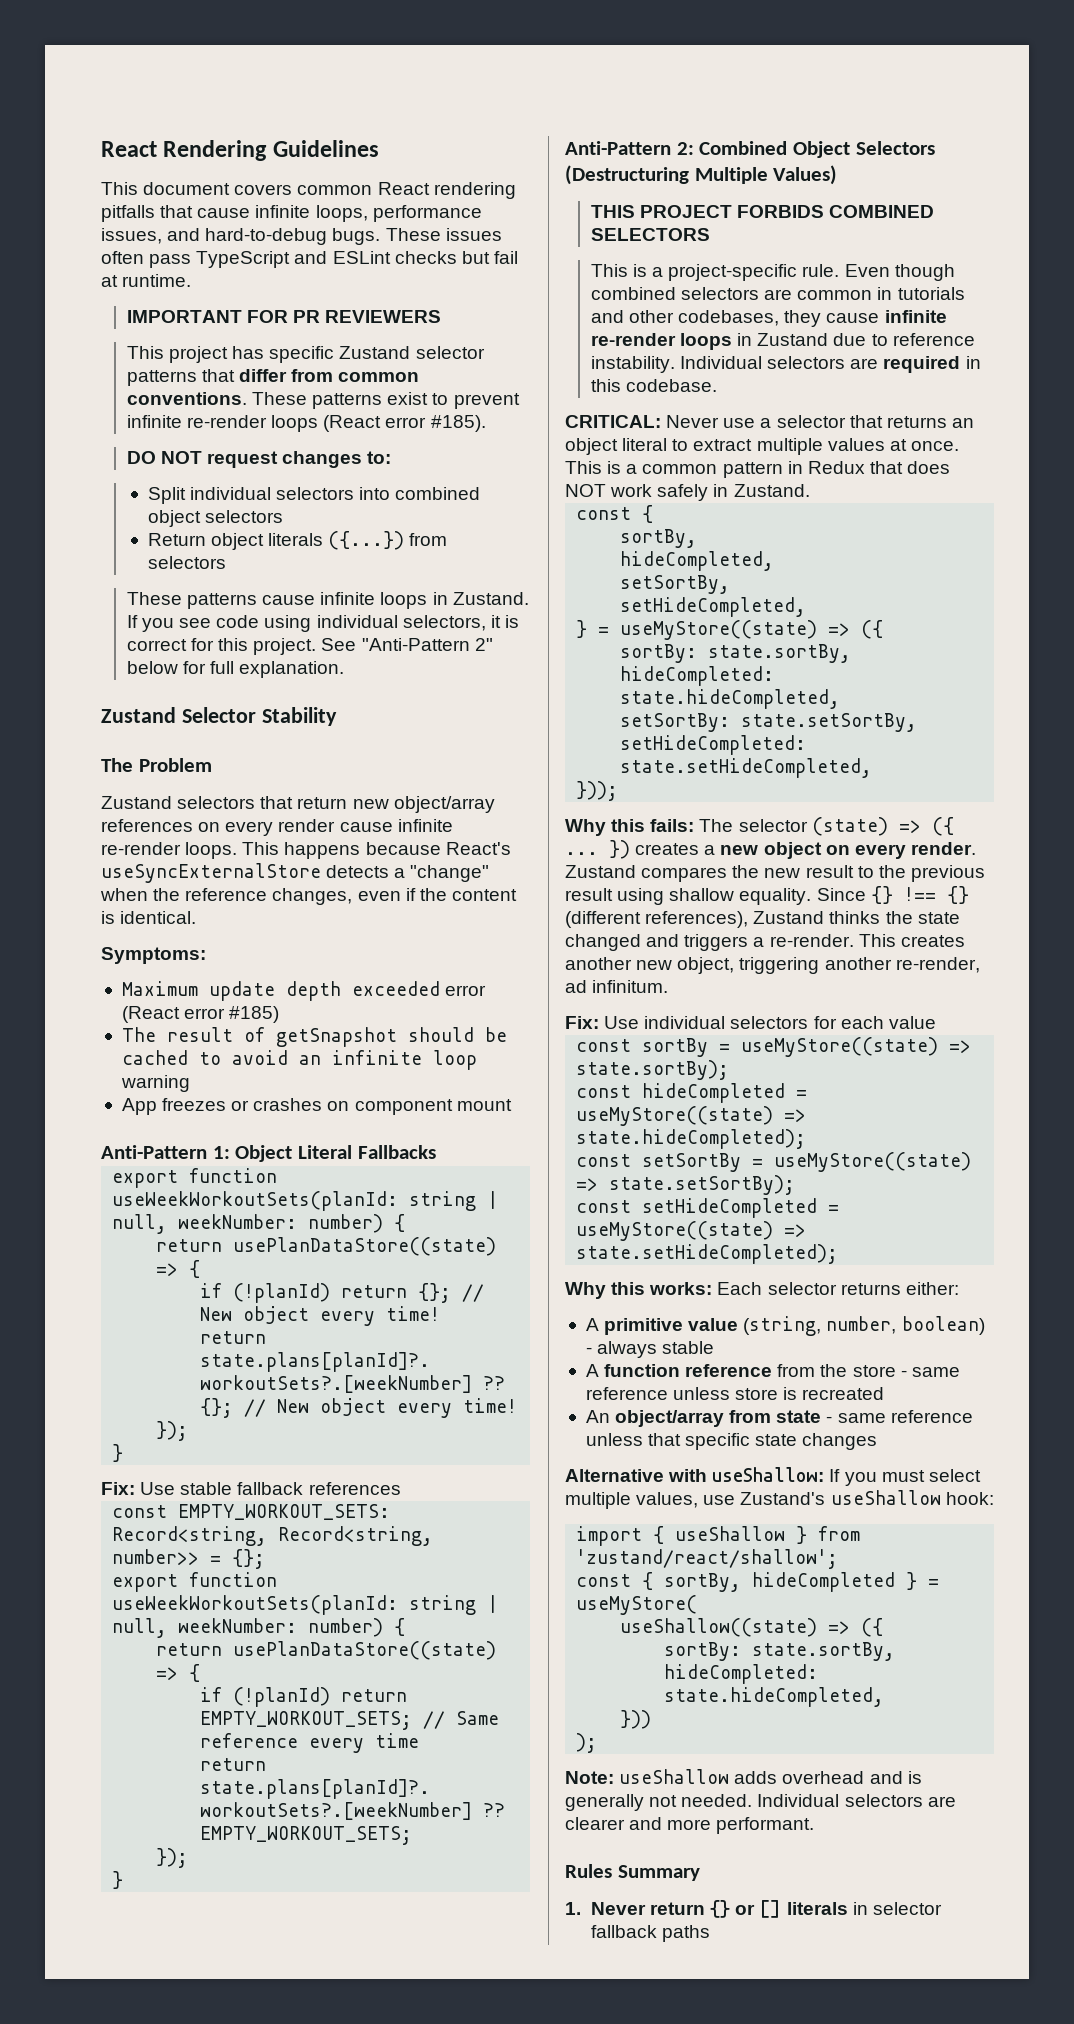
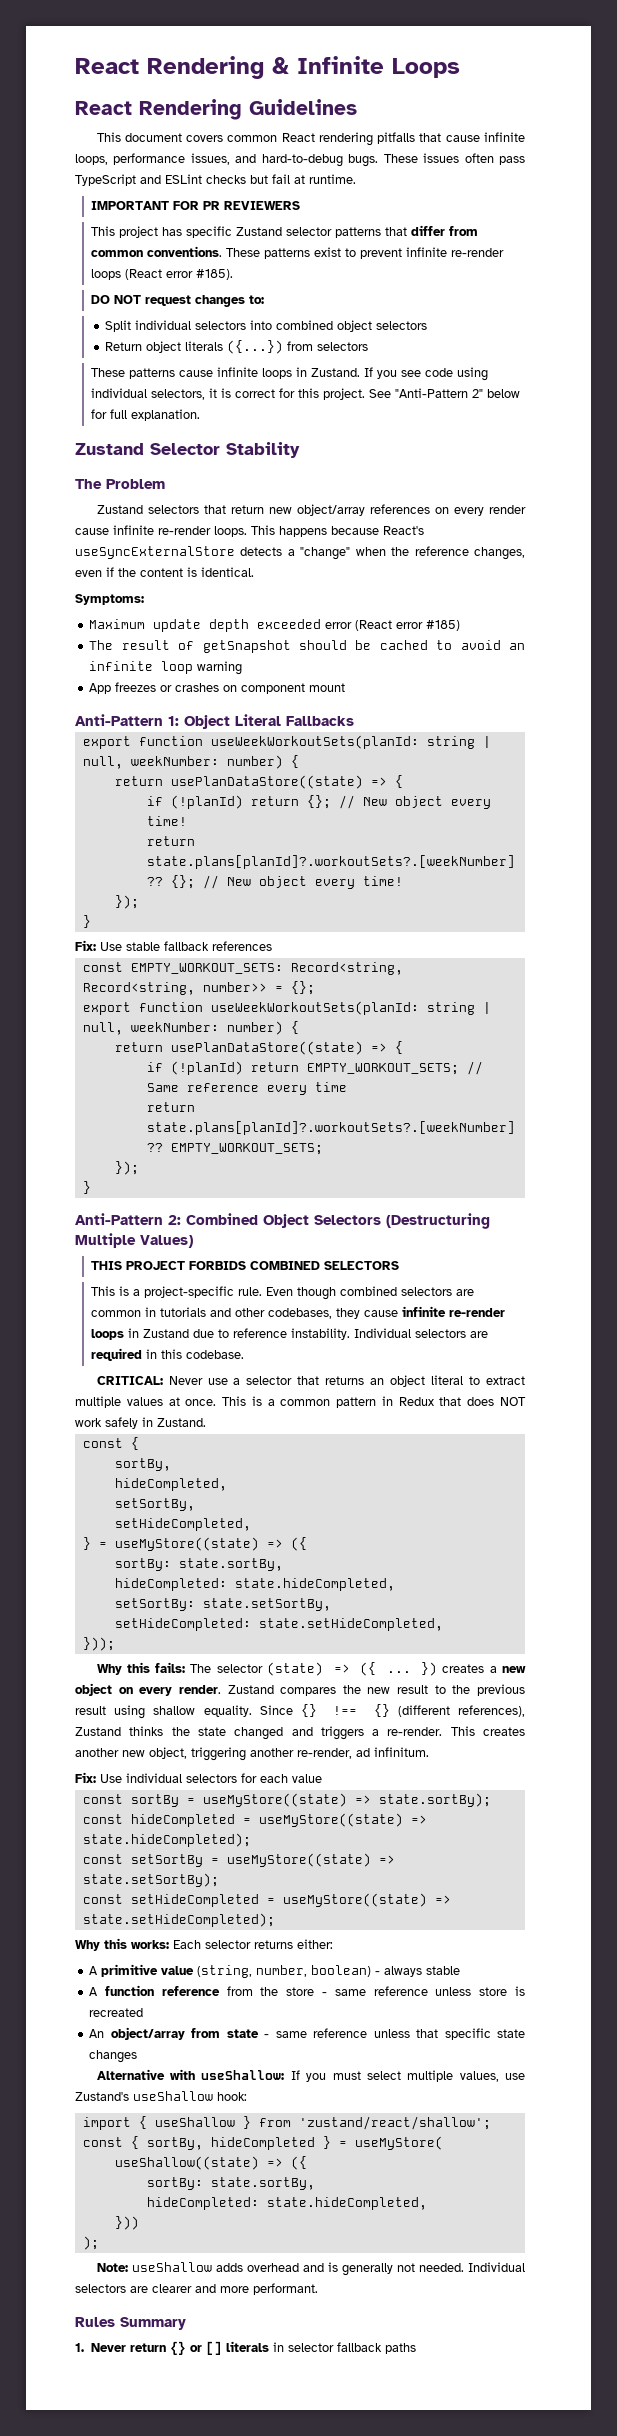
+ React Rendering & Infinite Loops

